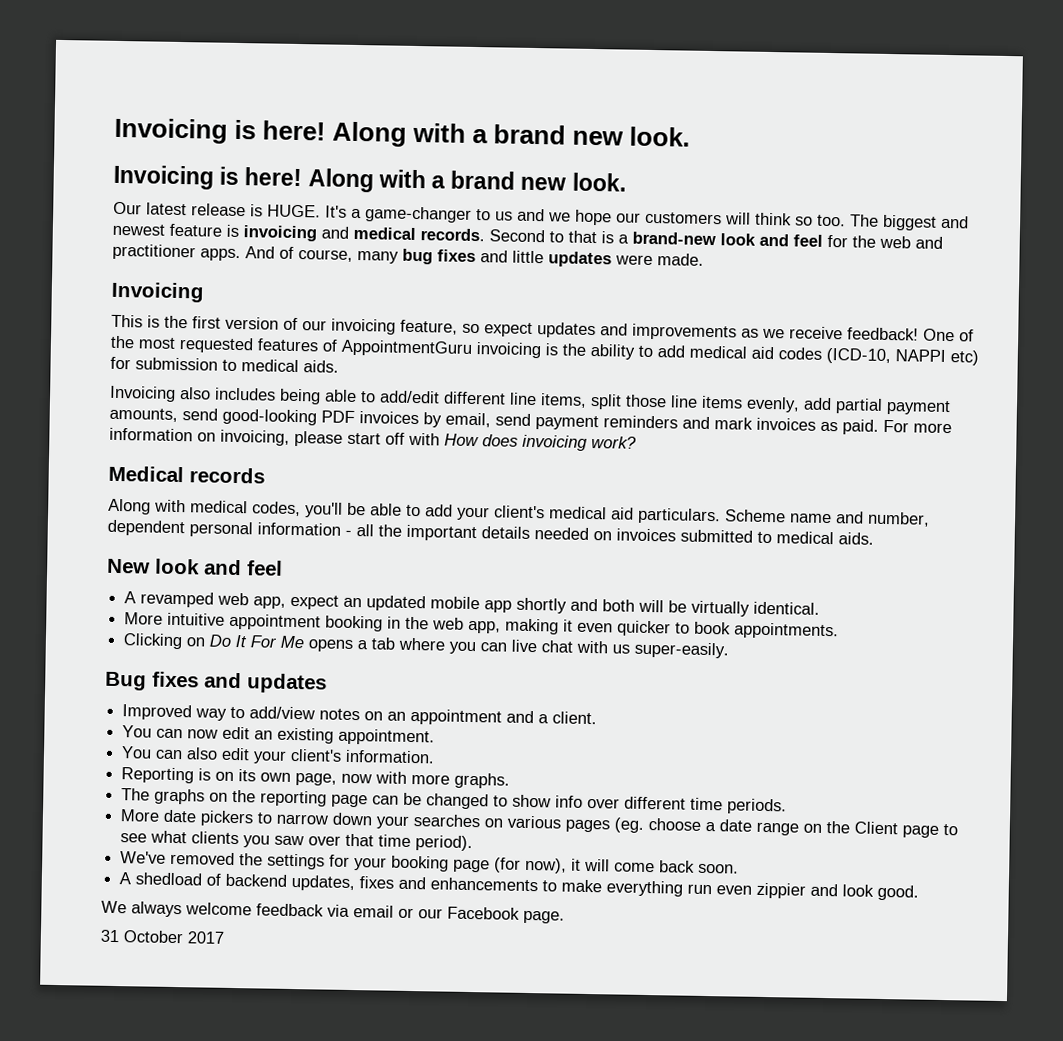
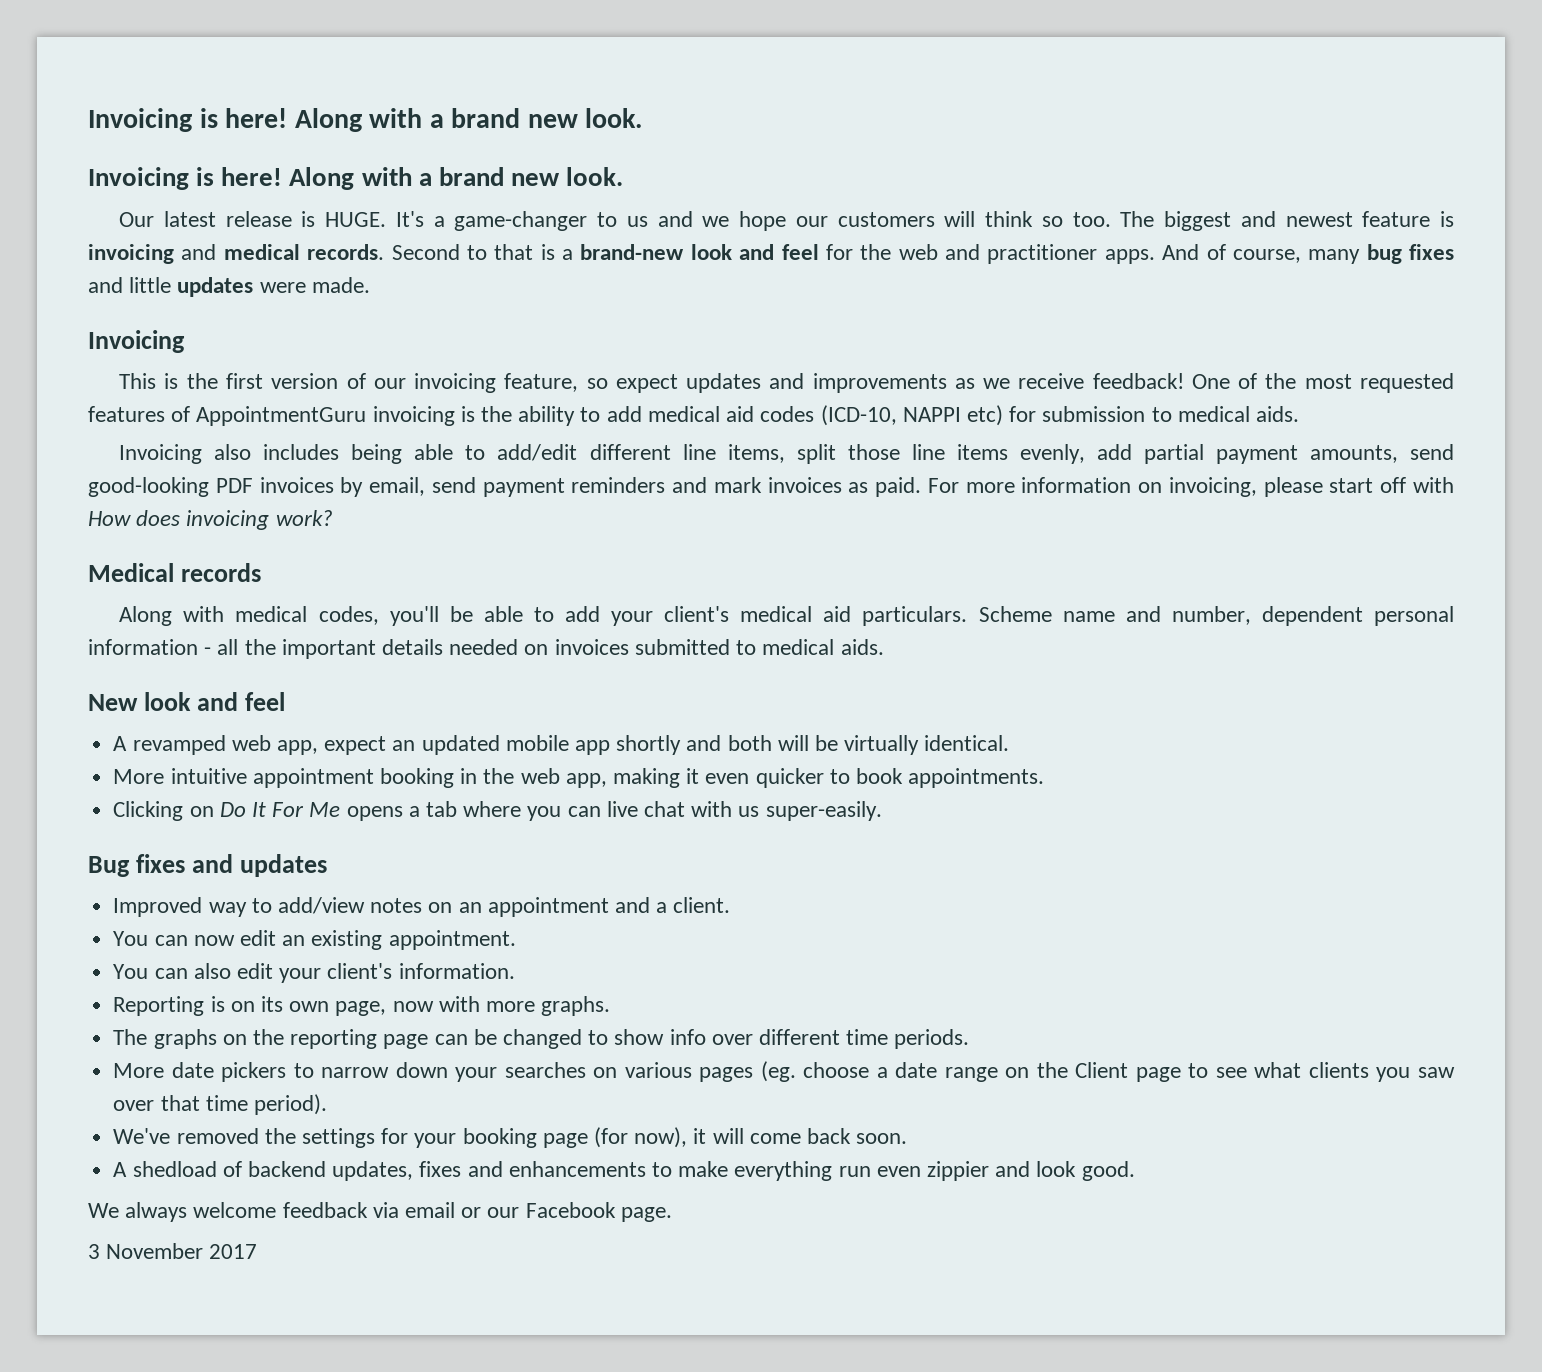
- 31 October 2017
+ 3 November 2017

